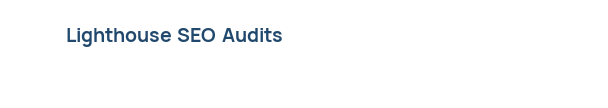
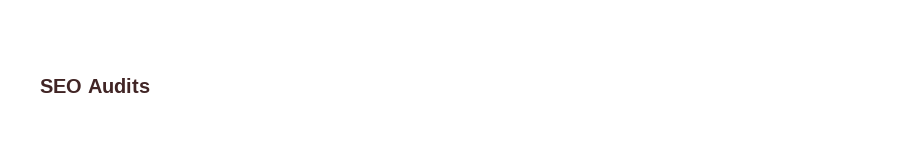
- Lighthouse SEO Audits
+ SEO Audits

